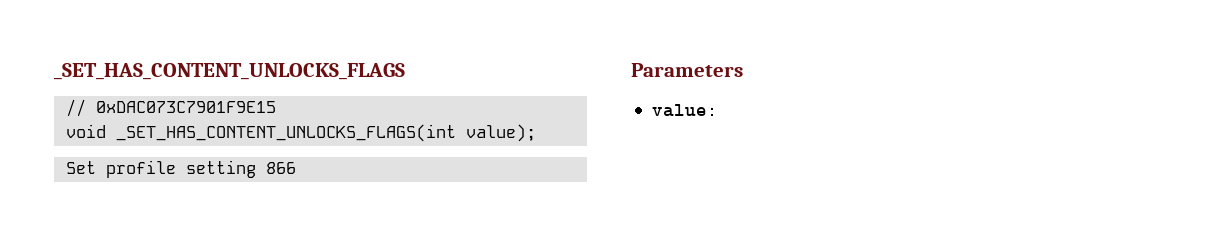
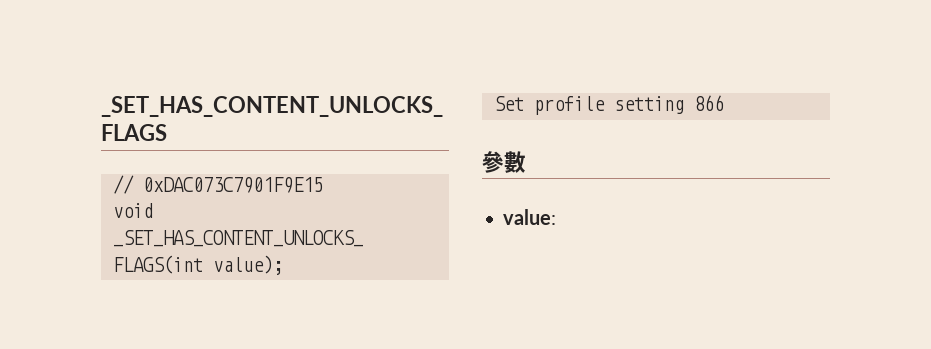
- Parameters
+ 參數

